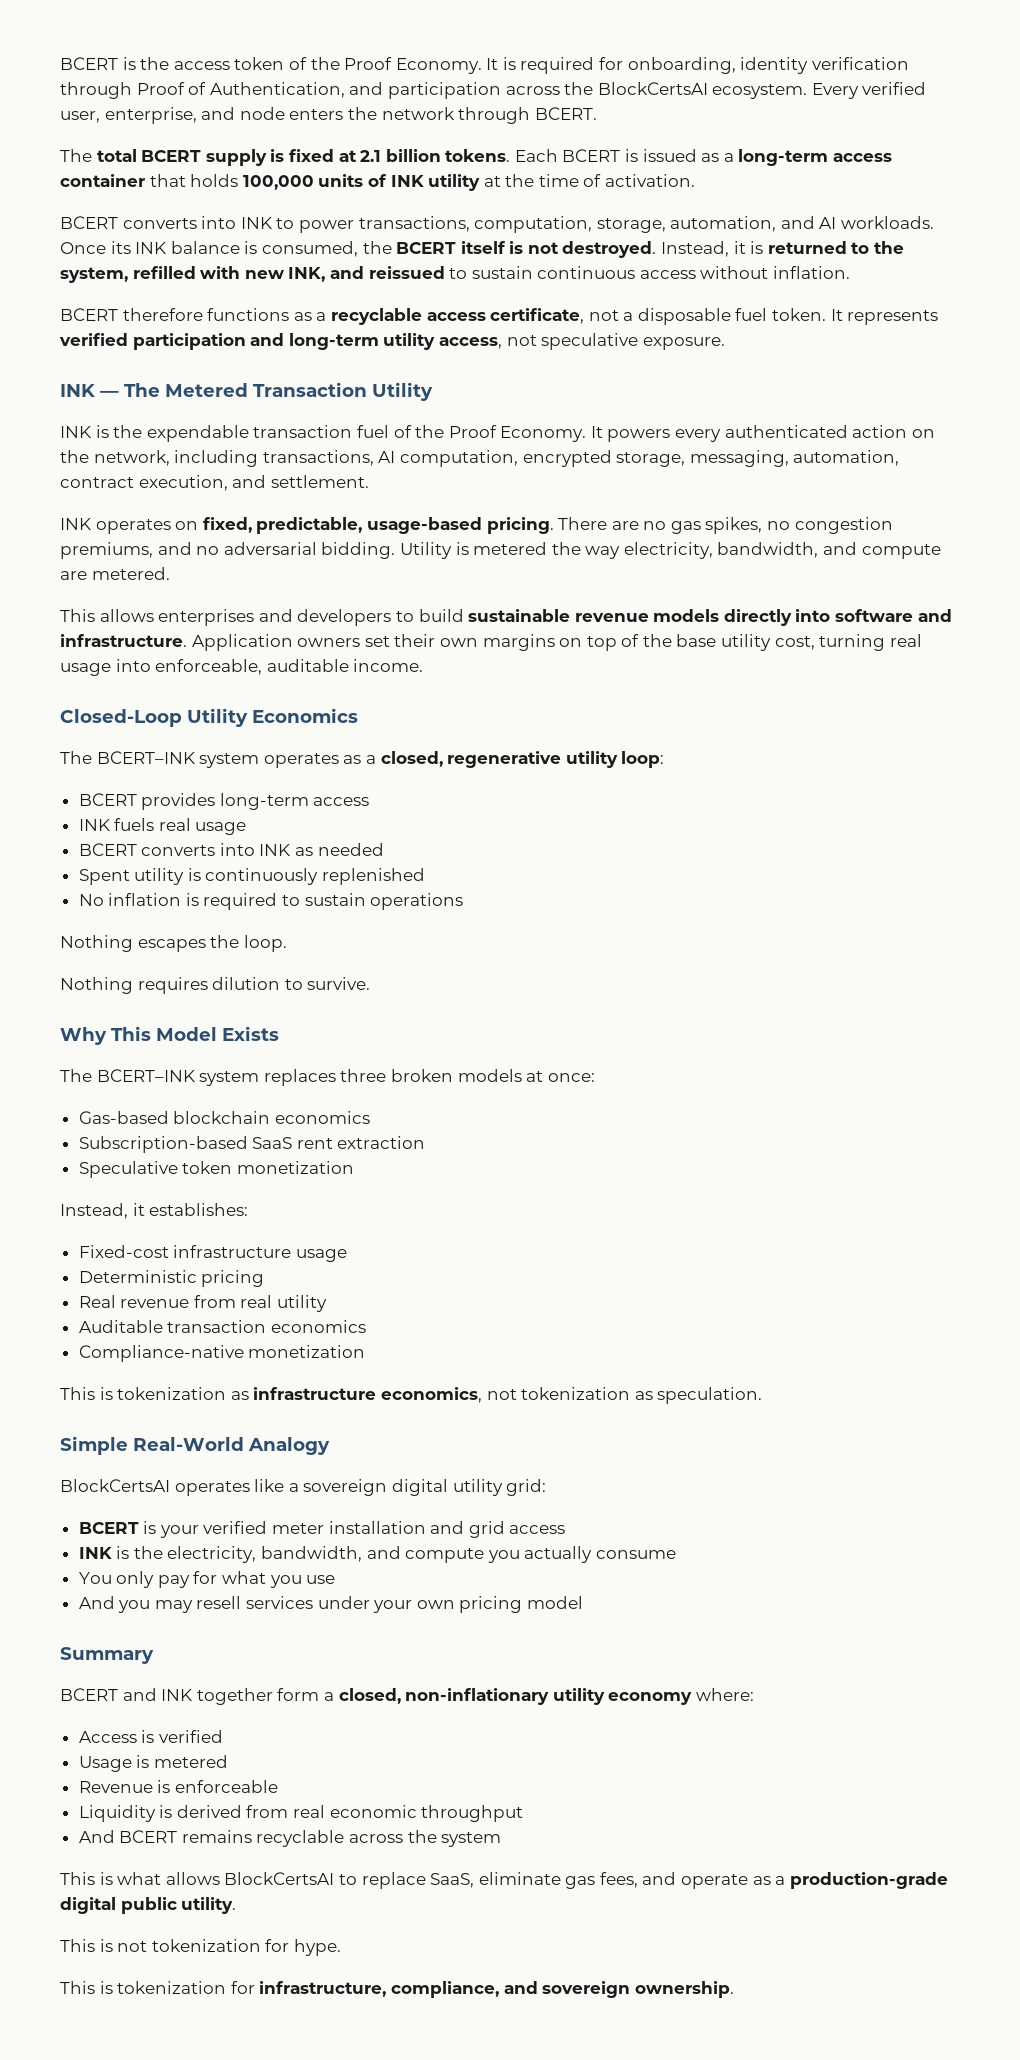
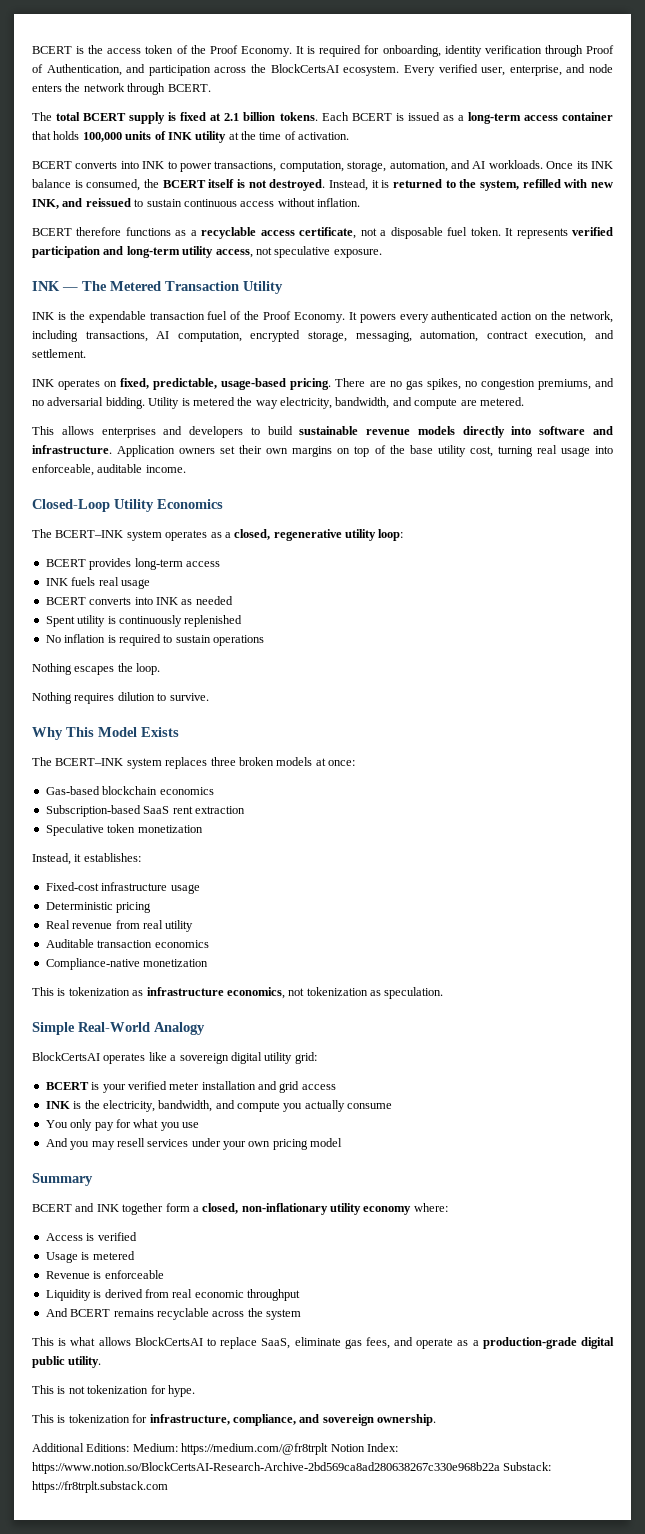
+ Additional Editions: Medium: https://medium.com/@fr8trplt Notion Index: https://www.notion.so/BlockCertsAI-Research-Archive-2bd569ca8ad280638267c330e968b22a Substack: https://fr8trplt.substack.com

